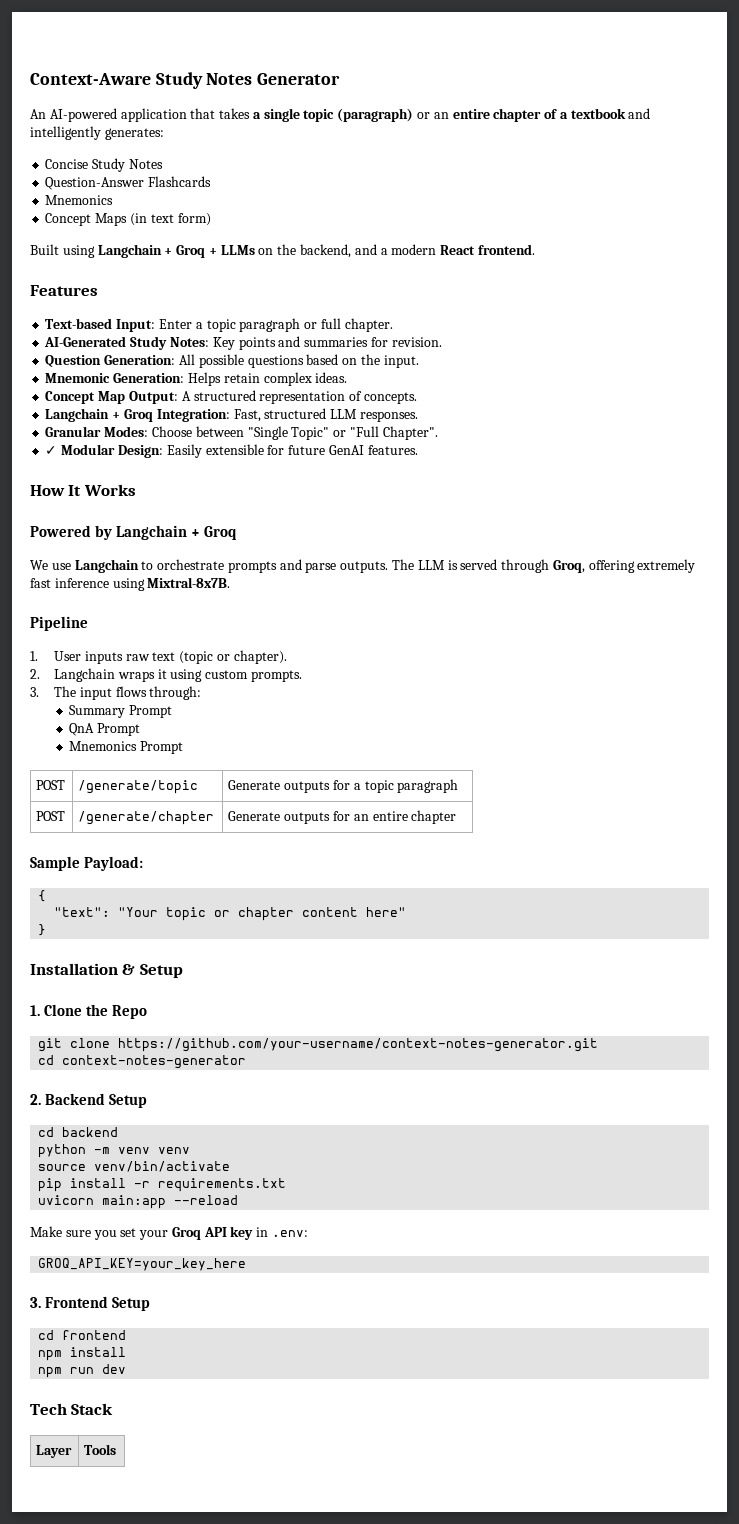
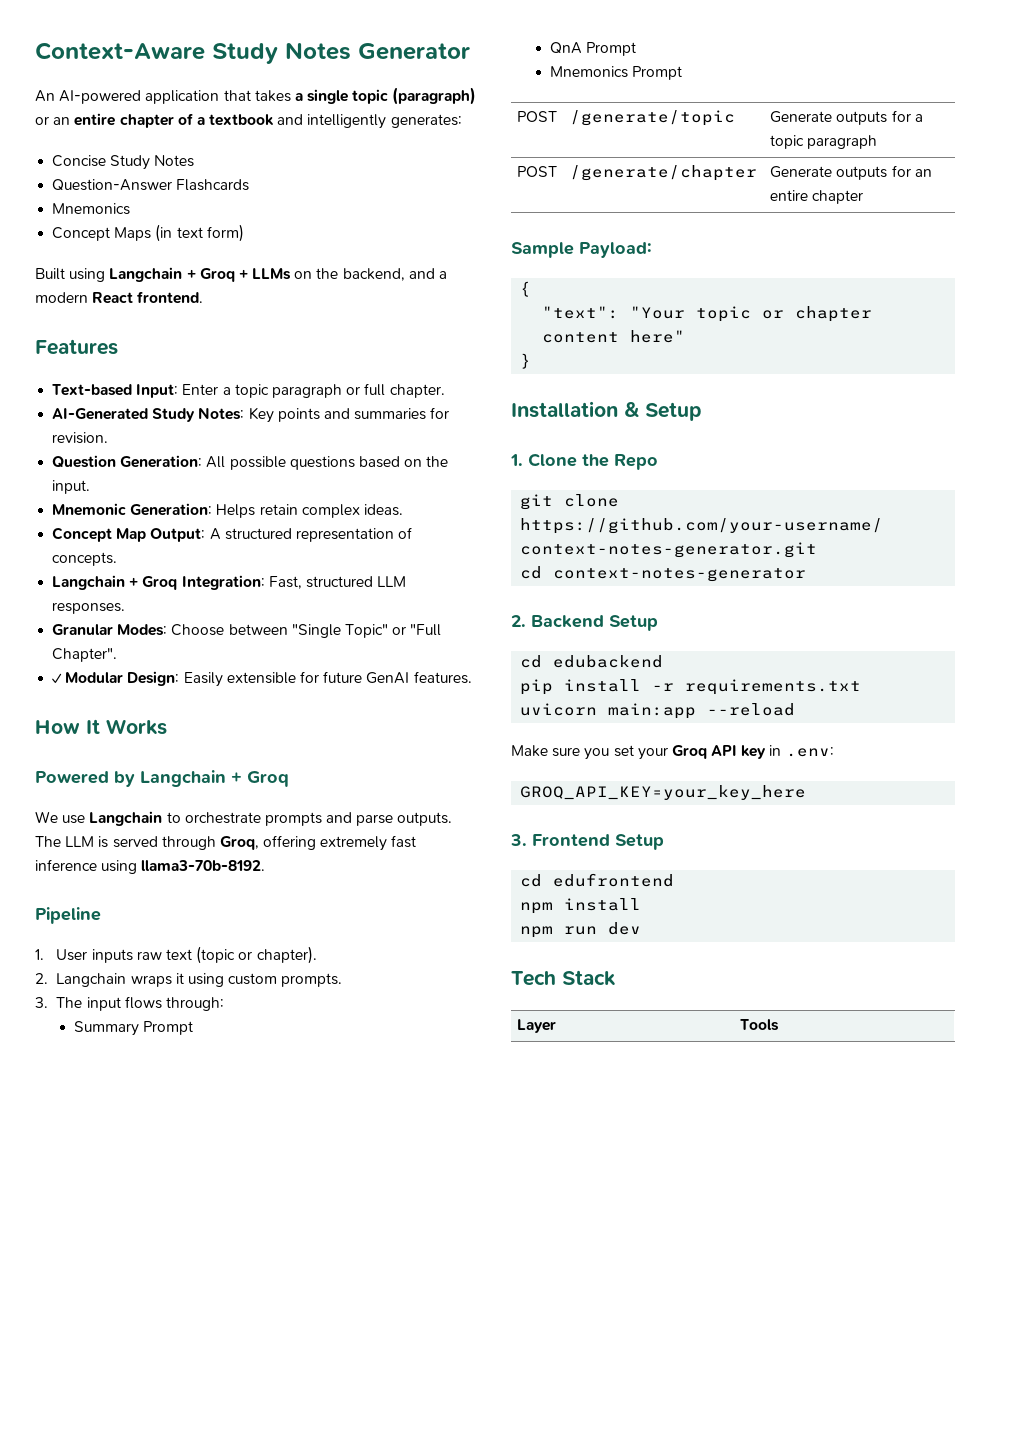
- The LLM is served through Groq, offering extremely fast inference using Mixtral-8x7B.
+ The LLM is served through Groq, offering extremely fast inference using llama3-70b-8192.
- cd backend
- python -m venv venv
- source venv/bin/activate
+ cd edubackend
- cd frontend
+ cd edufrontend

